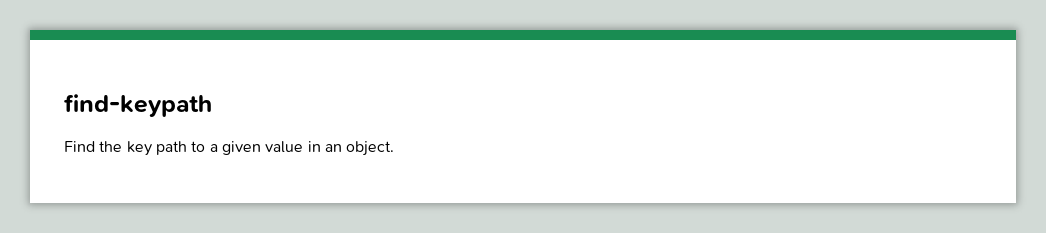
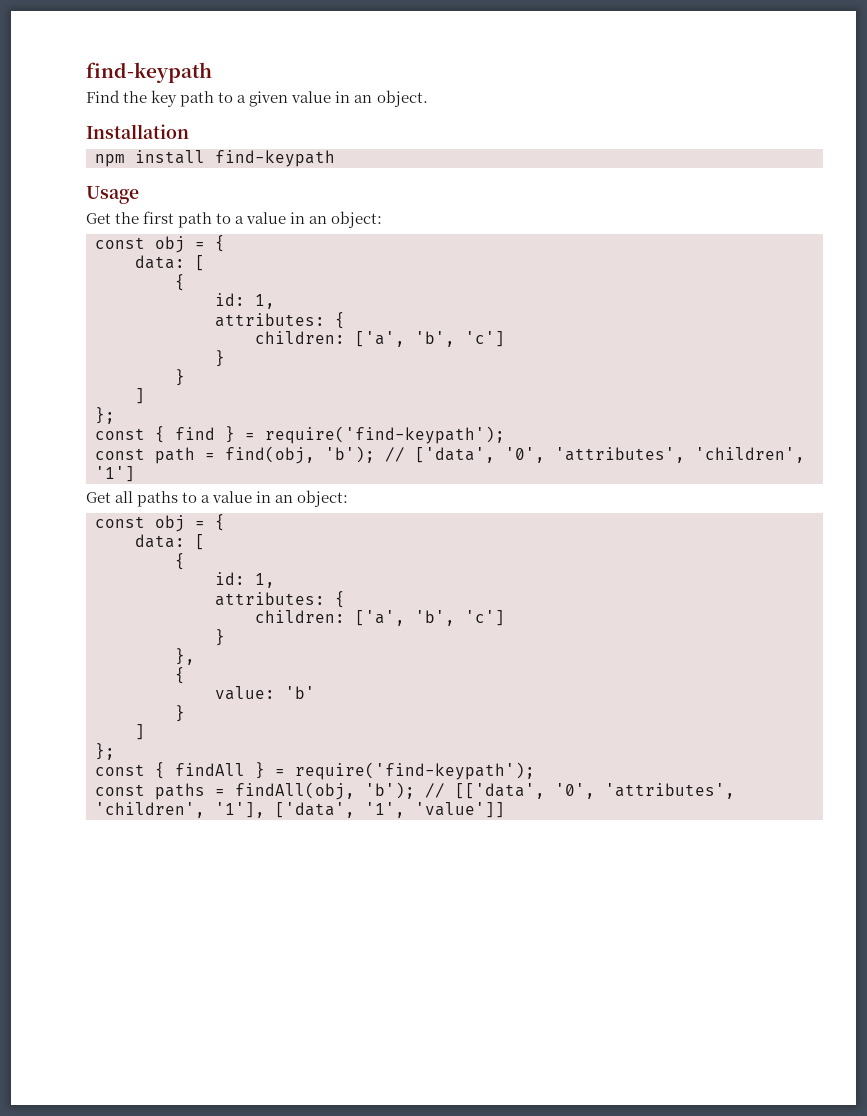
+ Installation
+ npm install find-keypath
+ Usage
+ Get the first path to a value in an object:
+ const obj = {
+ data: [
+ {
+ id: 1,
+ attributes: {
+ children: ['a', 'b', 'c']
+ }
+ }
+ ]
+ };
+ const { find } = require('find-keypath');
+ const path = find(obj, 'b'); // ['data', '0', 'attributes', 'children', '1']
+ Get all paths to a value in an object:
+ const obj = {
+ data: [
+ {
+ id: 1,
+ attributes: {
+ children: ['a', 'b', 'c']
+ }
+ },
+ {
+ value: 'b'
+ }
+ ]
+ };
+ const { findAll } = require('find-keypath');
+ const paths = findAll(obj, 'b'); // [['data', '0', 'attributes', 'children', '1'], ['data', '1', 'value']]

